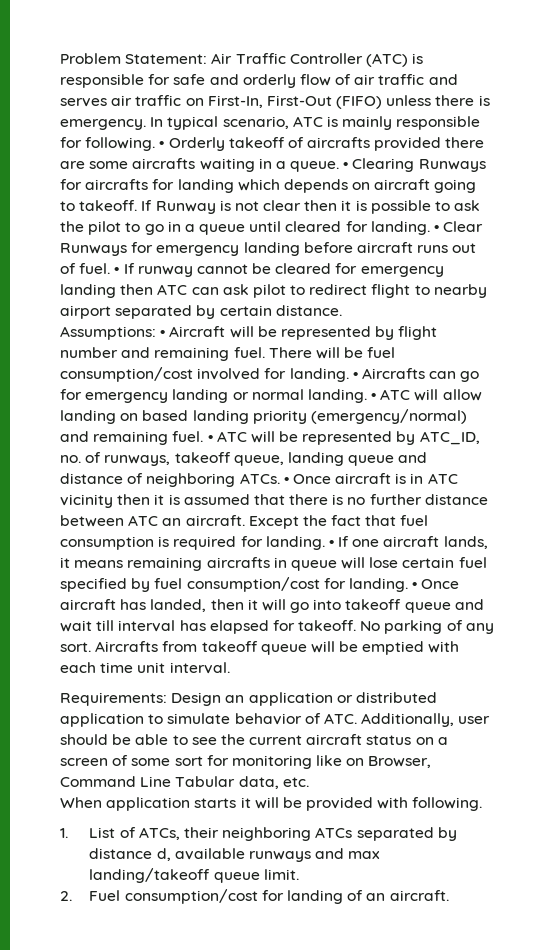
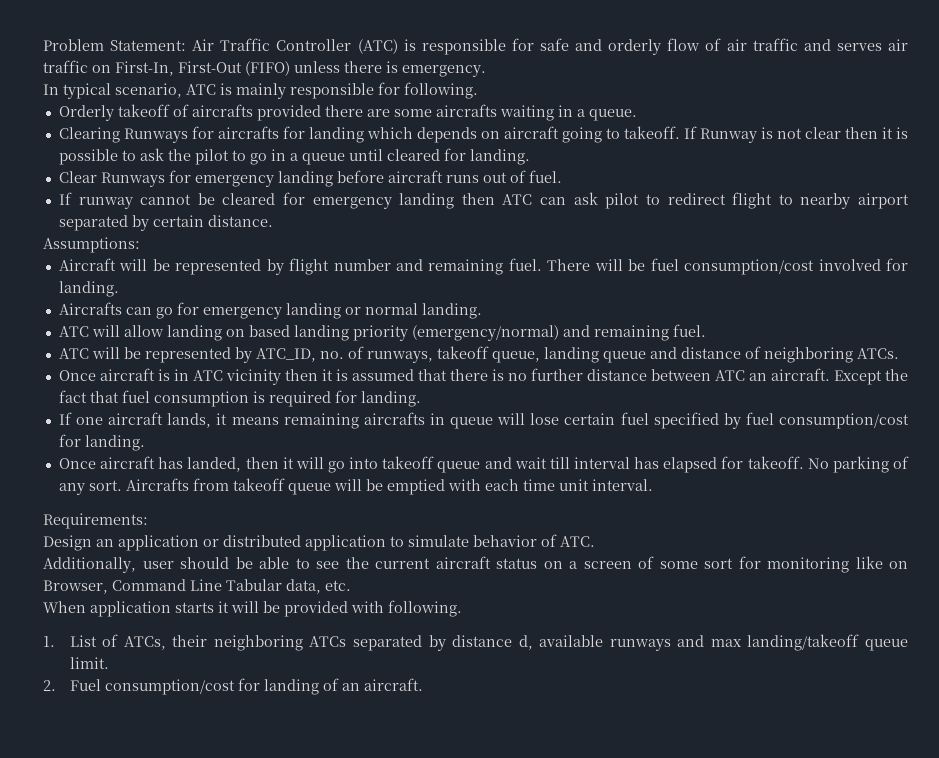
- Air Traffic Controller (ATC) is responsible for safe and orderly flow of air traffic and serves air traffic on First-In, First-Out (FIFO) unless there is emergency. In typical scenario, ATC is mainly responsible for following. • Orderly takeoff of aircrafts provided there are some aircrafts waiting in a queue. • Clearing Runways for aircrafts for landing which depends on aircraft going to takeoff.
+ Air Traffic Controller (ATC) is responsible for safe and orderly flow of air traffic and serves air traffic on First-In, First-Out (FIFO) unless there is emergency.
+ In typical scenario, ATC is mainly responsible for following.
+ Orderly takeoff of aircrafts provided there are some aircrafts waiting in a queue.
+ Clearing Runways for aircrafts for landing which depends on aircraft going to takeoff.
- If Runway is not clear then it is possible to ask the pilot to go in a queue until cleared for landing. • Clear Runways for emergency landing before aircraft runs out of fuel. • If runway cannot be cleared for emergency landing then ATC can ask pilot to redirect flight to nearby airport separated by certain distance.
+ If Runway is not clear then it is possible to ask the pilot to go in a queue until cleared for landing.
+ Clear Runways for emergency landing before aircraft runs out of fuel.
+ If runway cannot be cleared for emergency landing then ATC can ask pilot to redirect flight to nearby airport separated by certain distance.
- Assumptions: • Aircraft will be represented by flight number and remaining fuel.
+ Assumptions:
+ Aircraft will be represented by flight number and remaining fuel.
- There will be fuel consumption/cost involved for landing. • Aircrafts can go for emergency landing or normal landing. • ATC will allow landing on based landing priority (emergency/normal) and remaining fuel. • ATC will be represented by ATC_ID, no. of runways, takeoff queue, landing queue and distance of neighboring ATCs. • Once aircraft is in ATC vicinity then it is assumed that there is no further distance between ATC an aircraft.
+ There will be fuel consumption/cost involved for landing.
+ Aircrafts can go for emergency landing or normal landing.
+ ATC will allow landing on based landing priority (emergency/normal) and remaining fuel.
+ ATC will be represented by ATC_ID, no. of runways, takeoff queue, landing queue and distance of neighboring ATCs.
+ Once aircraft is in ATC vicinity then it is assumed that there is no further distance between ATC an aircraft.
- Except the fact that fuel consumption is required for landing. • If one aircraft lands, it means remaining aircrafts in queue will lose certain fuel specified by fuel consumption/cost for landing. • Once aircraft has landed, then it will go into takeoff queue and wait till interval has elapsed for takeoff.
+ Except the fact that fuel consumption is required for landing.
+ If one aircraft lands, it means remaining aircrafts in queue will lose certain fuel specified by fuel consumption/cost for landing.
+ Once aircraft has landed, then it will go into takeoff queue and wait till interval has elapsed for takeoff.
- Requirements: Design an application or distributed application to simulate behavior of ATC. Additionally, user should be able to see the current aircraft status on a screen of some sort for monitoring like on Browser, Command Line Tabular data, etc.
+ Requirements:
+ Design an application or distributed application to simulate behavior of ATC.
+ Additionally, user should be able to see the current aircraft status on a screen of some sort for monitoring like on Browser, Command Line Tabular data, etc.

